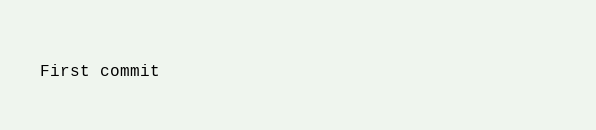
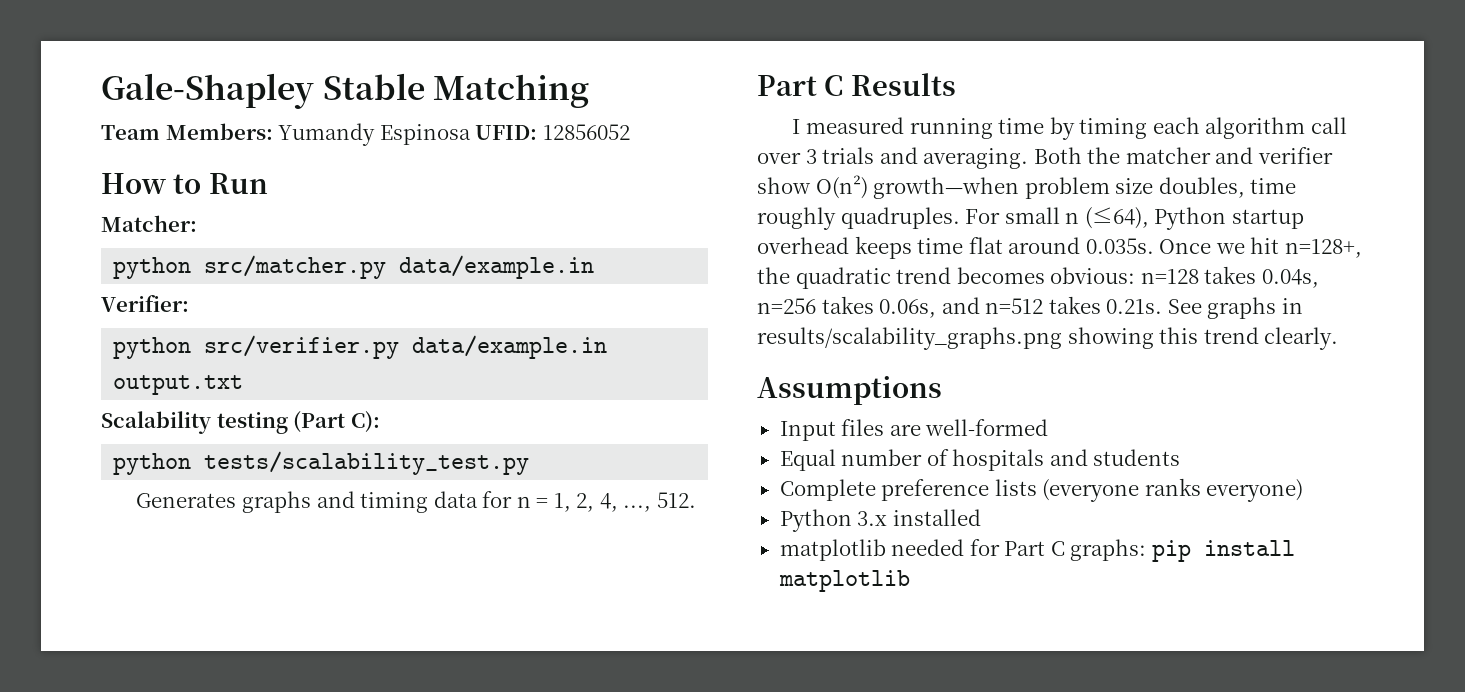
- First commit
+ Gale-Shapley Stable Matching
+ Team Members: Yumandy Espinosa UFID: 12856052
+ How to Run
+ Matcher:
+ python src/matcher.py data/example.in
+ Verifier:
+ python src/verifier.py data/example.in output.txt
+ Scalability testing (Part C):
+ python tests/scalability_test.py
+ Generates graphs and timing data for n = 1, 2, 4, ..., 512.
+ Part C Results
+ I measured running time by timing each algorithm call over 3 trials and averaging. Both the matcher and verifier show O(n²) growth—when problem size doubles, time roughly quadruples. For small n (≤64), Python startup overhead keeps time flat around 0.035s. Once we hit n=128+, the quadratic trend becomes obvious: n=128 takes 0.04s, n=256 takes 0.06s, and n=512 takes 0.21s. See graphs in results/scalability_graphs.png showing this trend clearly.
+ Assumptions
+ Input files are well-formed
+ Equal number of hospitals and students
+ Complete preference lists (everyone ranks everyone)
+ Python 3.x installed
+ matplotlib needed for Part C graphs: pip install matplotlib

